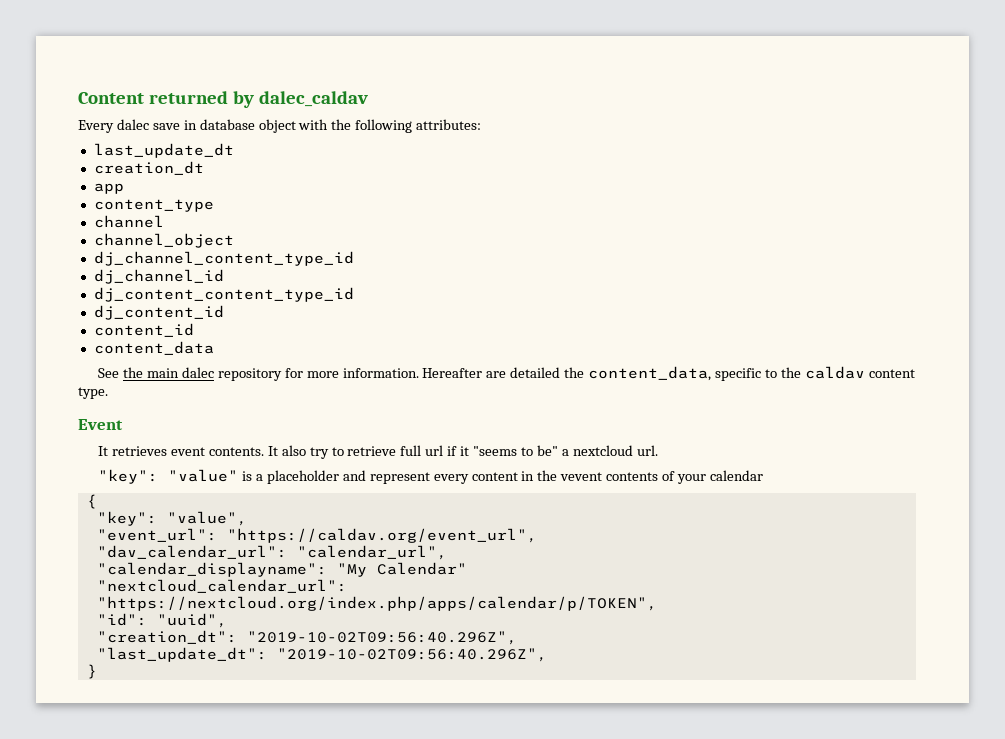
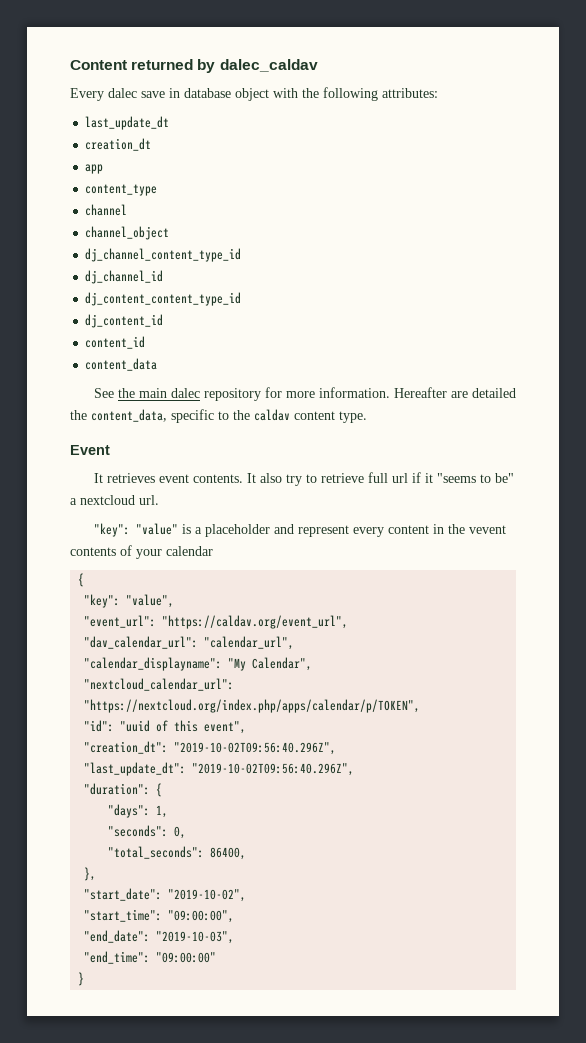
- "calendar_displayname": "My Calendar"
+ "calendar_displayname": "My Calendar",
- "id": "uuid",
+ "id": "uuid of this event",
+ "duration": {
+ "days": 1,
+ "seconds": 0,
+ "total_seconds": 86400,
+ },
+ "start_date": "2019-10-02",
+ "start_time": "09:00:00",
+ "end_date": "2019-10-03",
+ "end_time": "09:00:00"

